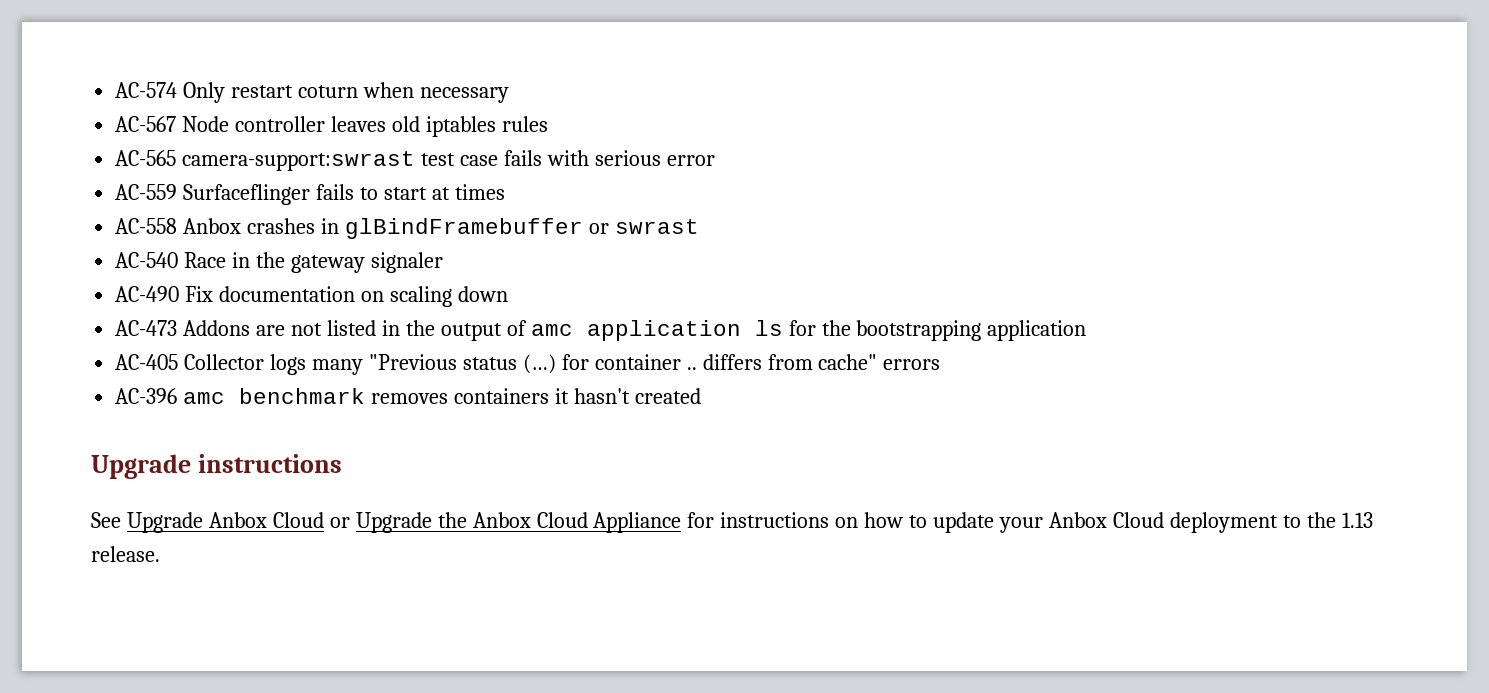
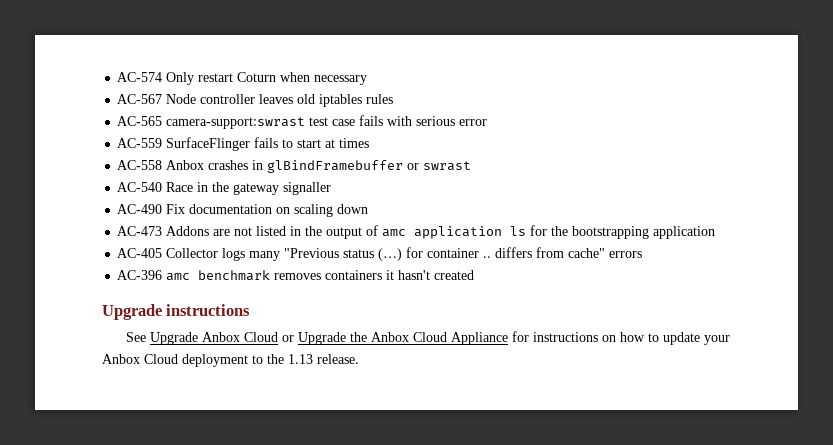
- AC-574 Only restart coturn when necessary
+ AC-574 Only restart Coturn when necessary
- AC-559 Surfaceflinger fails to start at times
+ AC-559 SurfaceFlinger fails to start at times
- AC-540 Race in the gateway signaler
+ AC-540 Race in the gateway signaller

